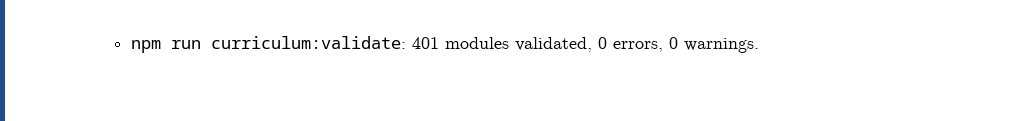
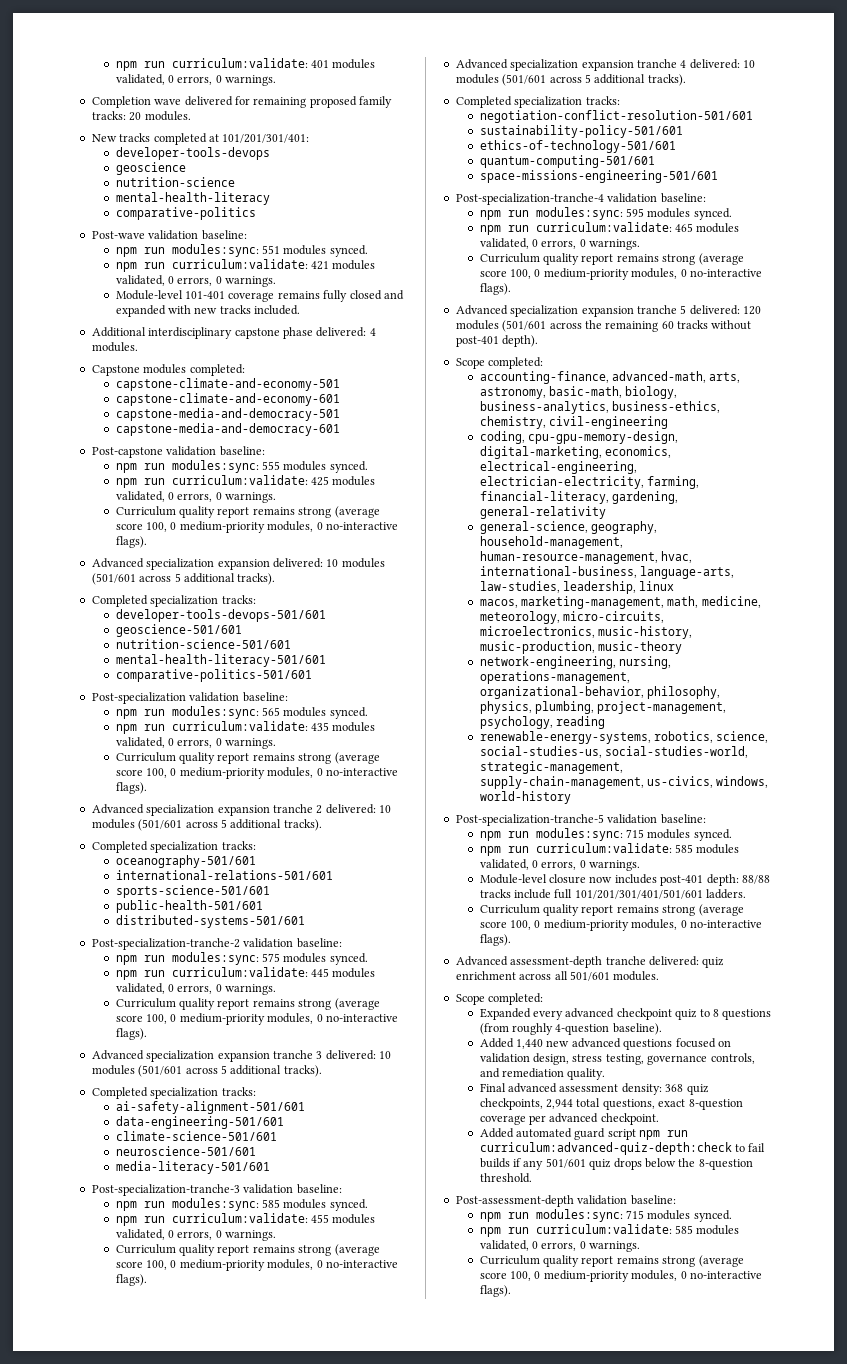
+ Completion wave delivered for remaining proposed family tracks: 20 modules.
+ New tracks completed at 101/201/301/401:
+ developer-tools-devops
+ geoscience
+ nutrition-science
+ mental-health-literacy
+ comparative-politics
+ Post-wave validation baseline:
+ npm run modules:sync: 551 modules synced.
+ npm run curriculum:validate: 421 modules validated, 0 errors, 0 warnings.
+ Module-level 101-401 coverage remains fully closed and expanded with new tracks included.
+ Additional interdisciplinary capstone phase delivered: 4 modules.
+ Capstone modules completed:
+ capstone-climate-and-economy-501
+ capstone-climate-and-economy-601
+ capstone-media-and-democracy-501
+ capstone-media-and-democracy-601
+ Post-capstone validation baseline:
+ npm run modules:sync: 555 modules synced.
+ npm run curriculum:validate: 425 modules validated, 0 errors, 0 warnings.
+ Curriculum quality report remains strong (average score 100, 0 medium-priority modules, 0 no-interactive flags).
+ Advanced specialization expansion delivered: 10 modules (501/601 across 5 additional tracks).
+ Completed specialization tracks:
+ developer-tools-devops-501/601
+ geoscience-501/601
+ nutrition-science-501/601
+ mental-health-literacy-501/601
+ comparative-politics-501/601
+ Post-specialization validation baseline:
+ npm run modules:sync: 565 modules synced.
+ npm run curriculum:validate: 435 modules validated, 0 errors, 0 warnings.
+ Curriculum quality report remains strong (average score 100, 0 medium-priority modules, 0 no-interactive flags).
+ Advanced specialization expansion tranche 2 delivered: 10 modules (501/601 across 5 additional tracks).
+ Completed specialization tracks:
+ oceanography-501/601
+ international-relations-501/601
+ sports-science-501/601
+ public-health-501/601
+ distributed-systems-501/601
+ Post-specialization-tranche-2 validation baseline:
+ npm run modules:sync: 575 modules synced.
+ npm run curriculum:validate: 445 modules validated, 0 errors, 0 warnings.
+ Curriculum quality report remains strong (average score 100, 0 medium-priority modules, 0 no-interactive flags).
+ Advanced specialization expansion tranche 3 delivered: 10 modules (501/601 across 5 additional tracks).
+ Completed specialization tracks:
+ ai-safety-alignment-501/601
+ data-engineering-501/601
+ climate-science-501/601
+ neuroscience-501/601
+ media-literacy-501/601
+ Post-specialization-tranche-3 validation baseline:
+ npm run modules:sync: 585 modules synced.
+ npm run curriculum:validate: 455 modules validated, 0 errors, 0 warnings.
+ Curriculum quality report remains strong (average score 100, 0 medium-priority modules, 0 no-interactive flags).
+ Advanced specialization expansion tranche 4 delivered: 10 modules (501/601 across 5 additional tracks).
+ Completed specialization tracks:
+ negotiation-conflict-resolution-501/601
+ sustainability-policy-501/601
+ ethics-of-technology-501/601
+ quantum-computing-501/601
+ space-missions-engineering-501/601
+ Post-specialization-tranche-4 validation baseline:
+ npm run modules:sync: 595 modules synced.
+ npm run curriculum:validate: 465 modules validated, 0 errors, 0 warnings.
+ Curriculum quality report remains strong (average score 100, 0 medium-priority modules, 0 no-interactive flags).
+ Advanced specialization expansion tranche 5 delivered: 120 modules (501/601 across the remaining 60 tracks without post-401 depth).
+ Scope completed:
+ accounting-finance, advanced-math, arts, astronomy, basic-math, biology, business-analytics, business-ethics, chemistry, civil-engineering
+ coding, cpu-gpu-memory-design, digital-marketing, economics, electrical-engineering, electrician-electricity, farming, financial-literacy, gardening, general-relativity
+ general-science, geography, household-management, human-resource-management, hvac, international-business, language-arts, law-studies, leadership, linux
+ macos, marketing-management, math, medicine, meteorology, micro-circuits, microelectronics, music-history, music-production, music-theory
+ network-engineering, nursing, operations-management, organizational-behavior, philosophy, physics, plumbing, project-management, psychology, reading
+ renewable-energy-systems, robotics, science, social-studies-us, social-studies-world, strategic-management, supply-chain-management, us-civics, windows, world-history
+ Post-specialization-tranche-5 validation baseline:
+ npm run modules:sync: 715 modules synced.
+ npm run curriculum:validate: 585 modules validated, 0 errors, 0 warnings.
+ Module-level closure now includes post-401 depth: 88/88 tracks include full 101/201/301/401/501/601 ladders.
+ Curriculum quality report remains strong (average score 100, 0 medium-priority modules, 0 no-interactive flags).
+ Advanced assessment-depth tranche delivered: quiz enrichment across all 501/601 modules.
+ Scope completed:
+ Expanded every advanced checkpoint quiz to 8 questions (from roughly 4-question baseline).
+ Added 1,440 new advanced questions focused on validation design, stress testing, governance controls, and remediation quality.
+ Final advanced assessment density: 368 quiz checkpoints, 2,944 total questions, exact 8-question coverage per advanced checkpoint.
+ Added automated guard script npm run curriculum:advanced-quiz-depth:check to fail builds if any 501/601 quiz drops below the 8-question threshold.
+ Post-assessment-depth validation baseline:
+ npm run modules:sync: 715 modules synced.
+ npm run curriculum:validate: 585 modules validated, 0 errors, 0 warnings.
+ Curriculum quality report remains strong (average score 100, 0 medium-priority modules, 0 no-interactive flags).

